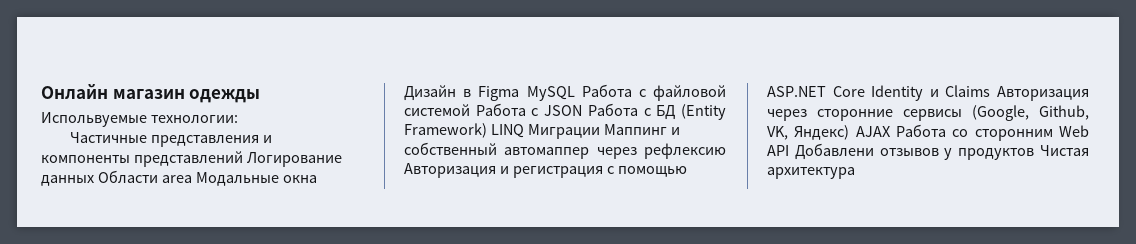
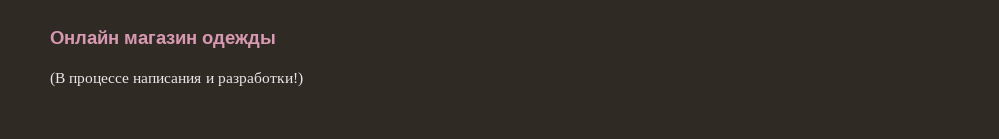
- Испольвуемые технологии:
- Частичные представления и компоненты представлений Логирование данных Области area Модальные окна Дизайн в Figma MySQL Работа с файловой системой Работа с JSON Работа с БД (Entity Framework) LINQ Миграции Маппинг и собственный автомаппер через рефлексию Авторизация и регистрация с помощью ASP.NET Core Identity и Claims Авторизация через сторонние сервисы (Google, Github, VK, Яндекс) AJAX Работа со сторонним Web API Добавлени отзывов у продуктов Чистая архитектура
+ (В процессе написания и разработки!)

